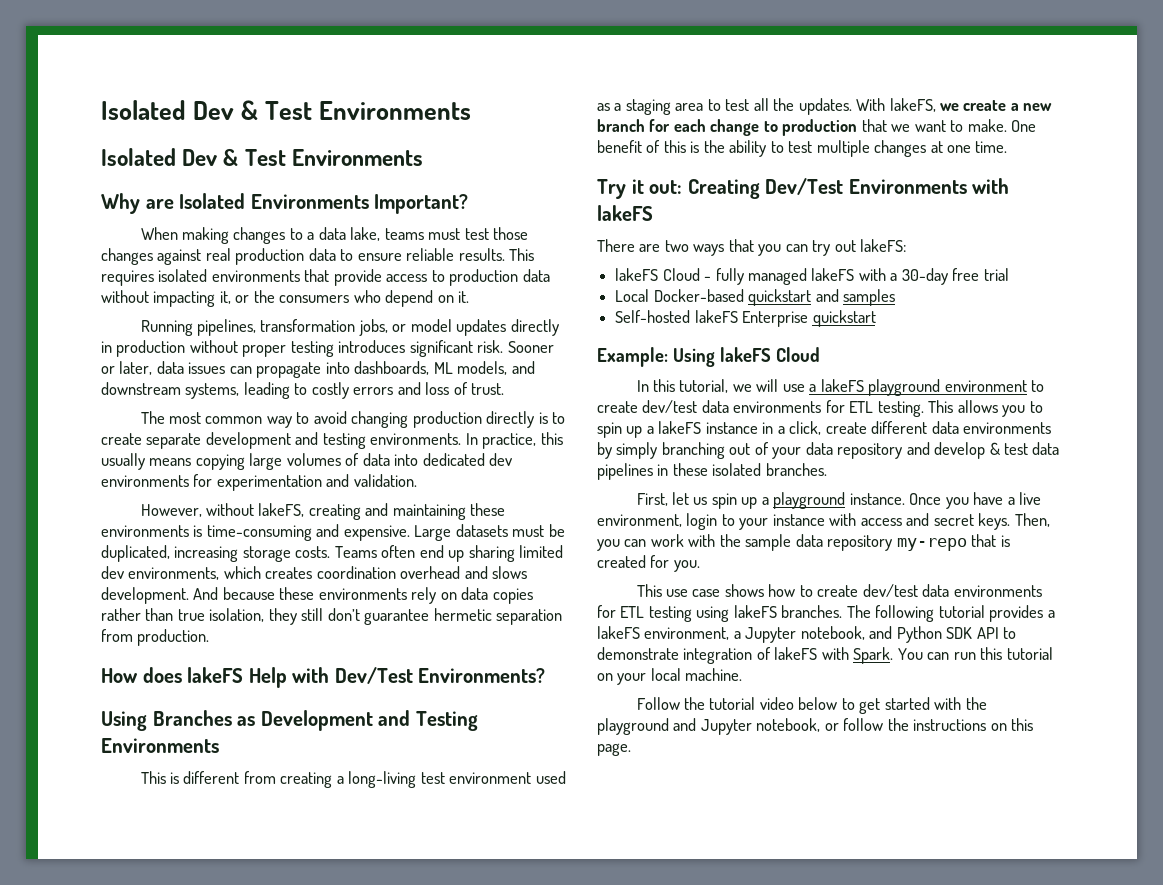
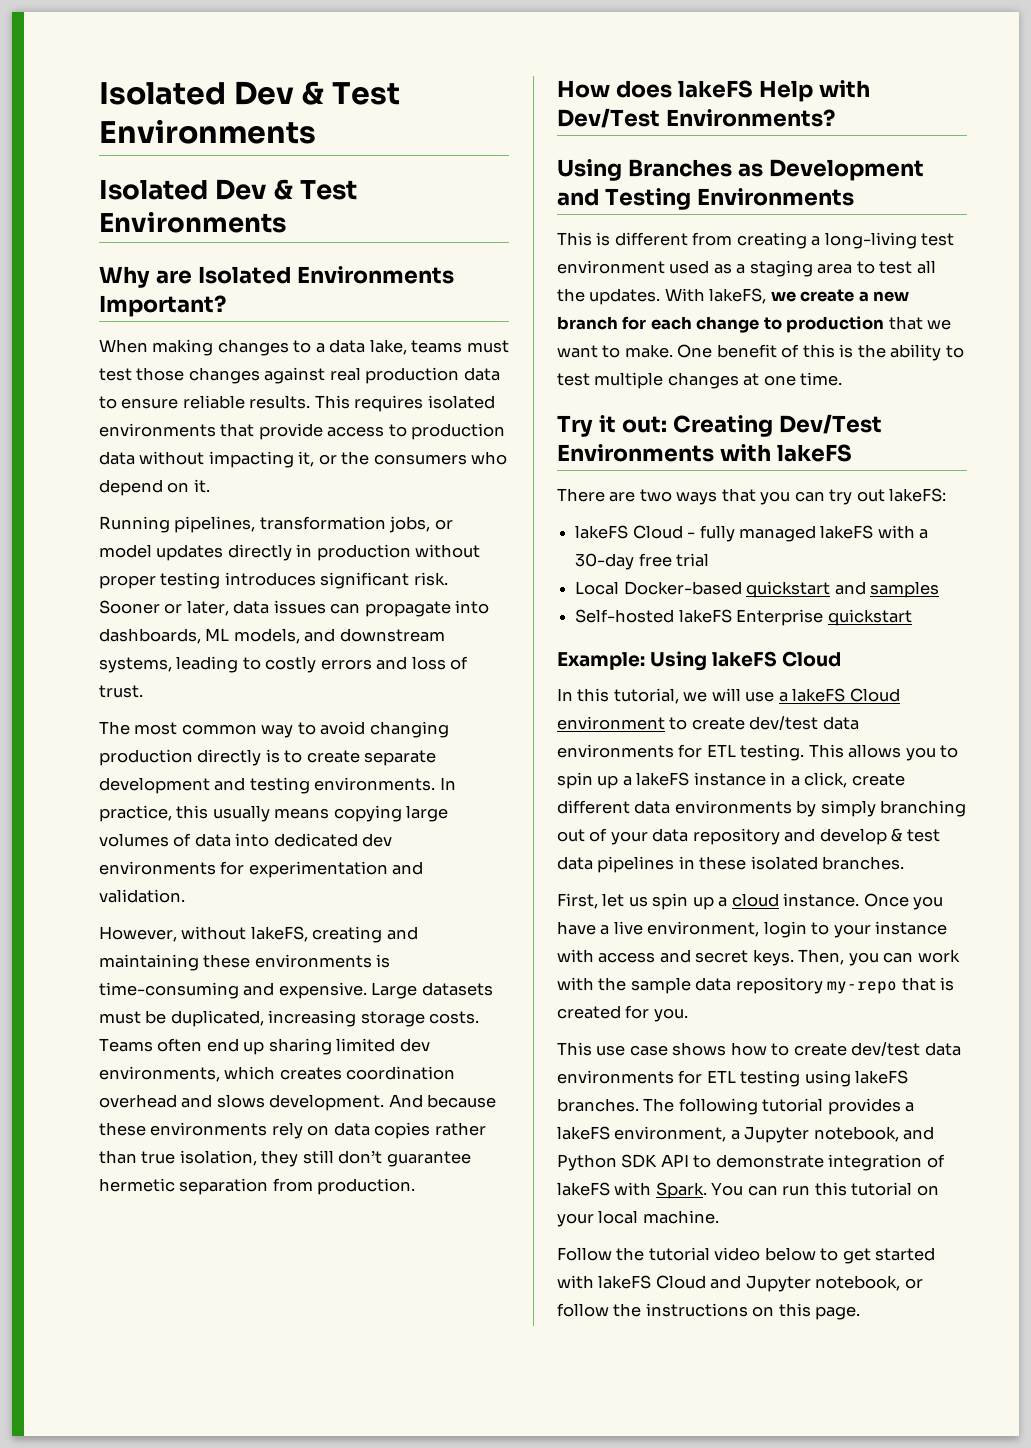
- In this tutorial, we will use a lakeFS playground environment to create dev/test data environments for ETL testing.
+ In this tutorial, we will use a lakeFS Cloud environment to create dev/test data environments for ETL testing.
- First, let us spin up a playground instance.
+ First, let us spin up a cloud instance.
- Follow the tutorial video below to get started with the playground and Jupyter notebook, or follow the instructions on this page.
+ Follow the tutorial video below to get started with lakeFS Cloud and Jupyter notebook, or follow the instructions on this page.

